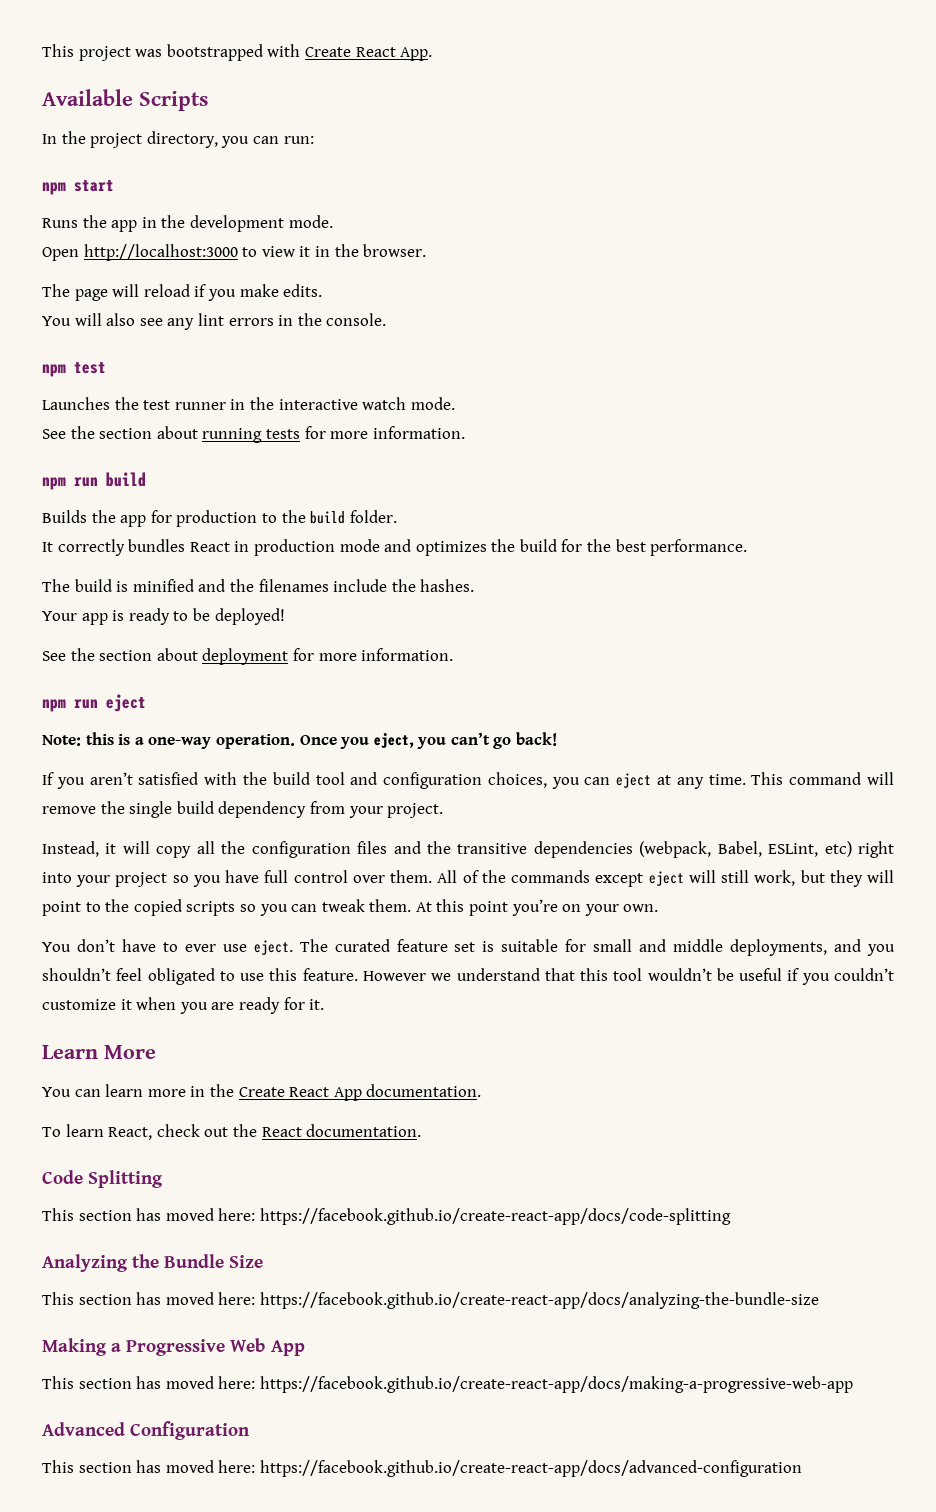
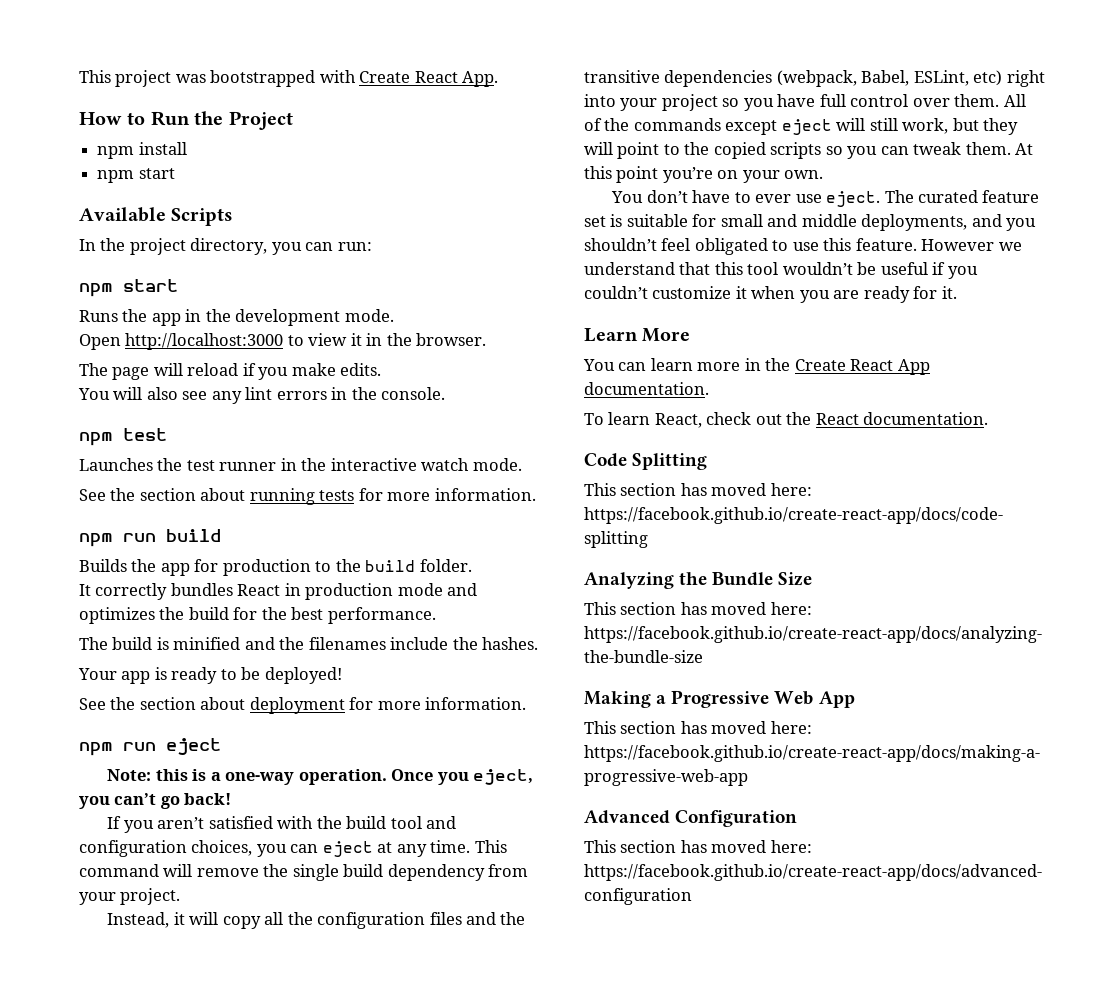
+ How to Run the Project
+ npm install
+ npm start

